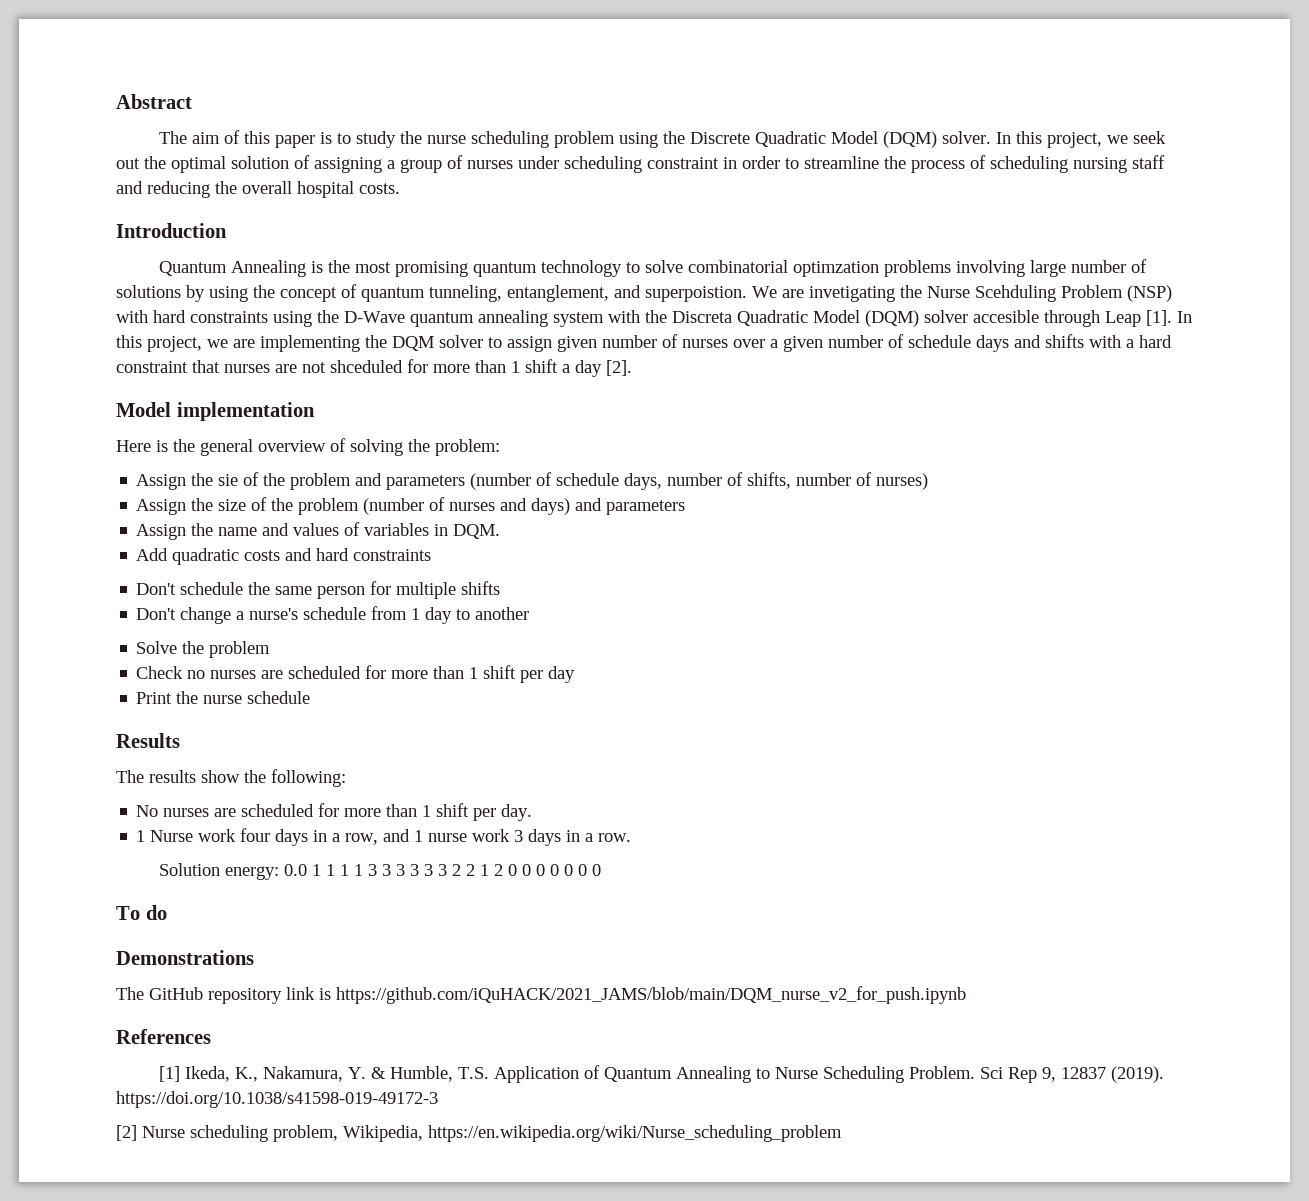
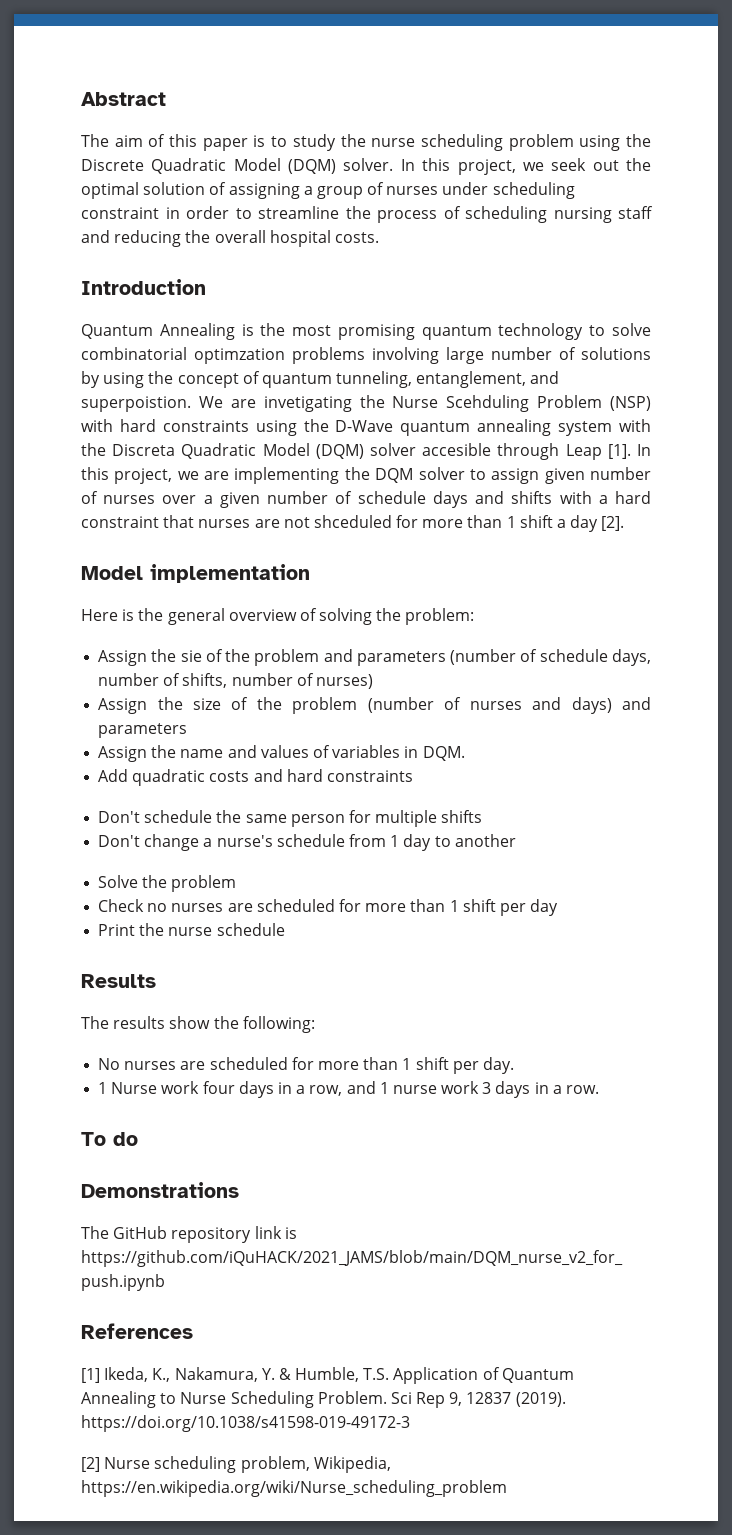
- Solution energy: 0.0 1 1 1 1 3 3 3 3 3 3 2 2 1 2 0 0 0 0 0 0 0

